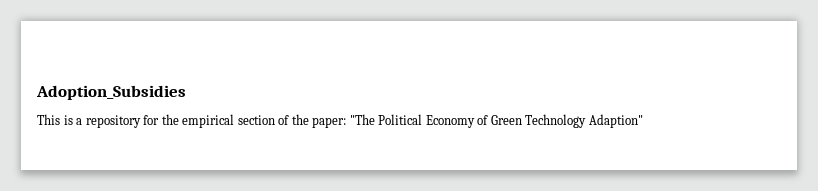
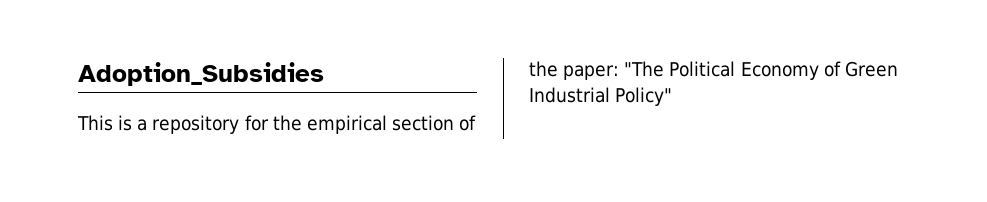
- This is a repository for the empirical section of the paper: "The Political Economy of Green Technology Adaption"
+ This is a repository for the empirical section of the paper: "The Political Economy of Green Industrial Policy"

